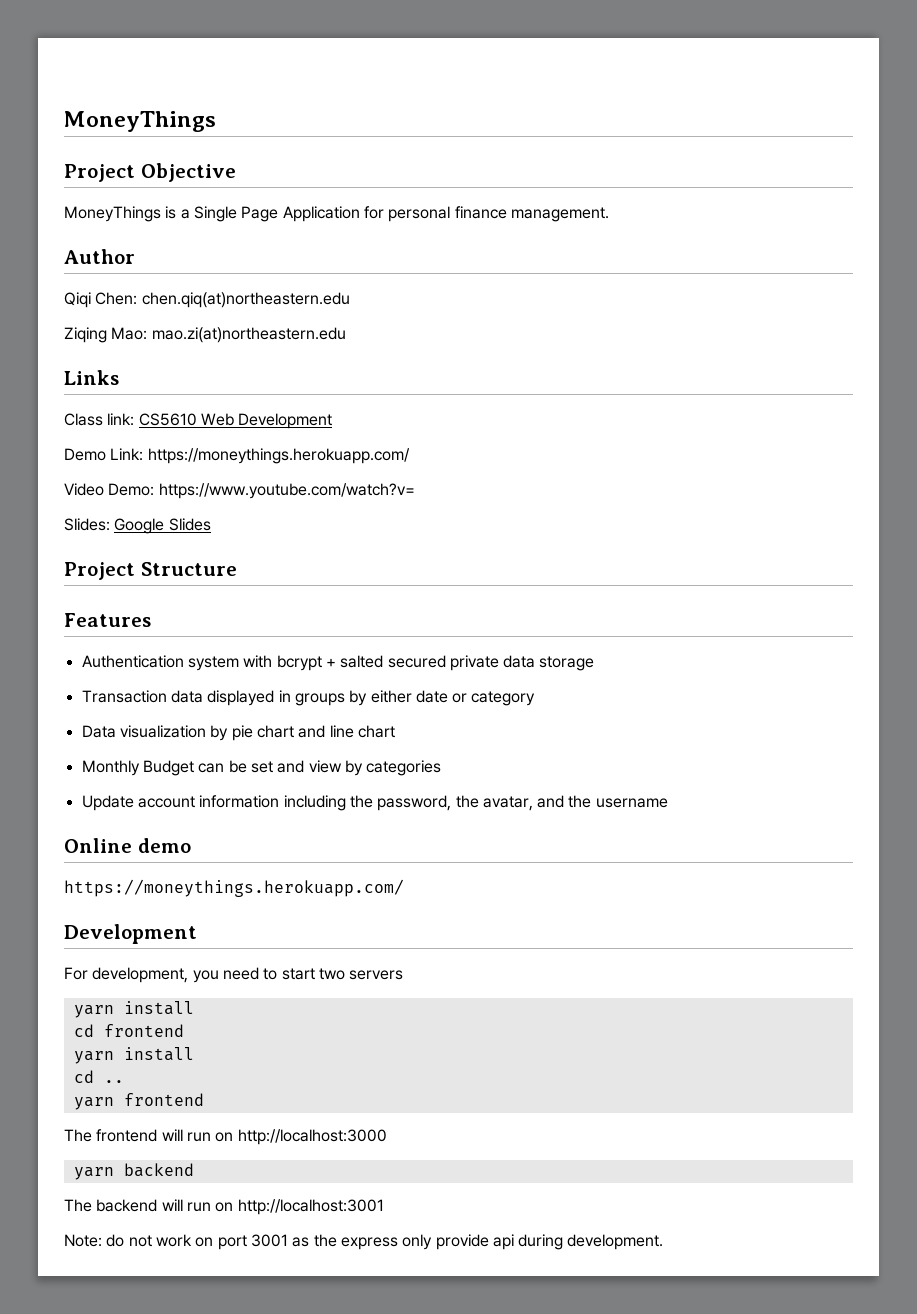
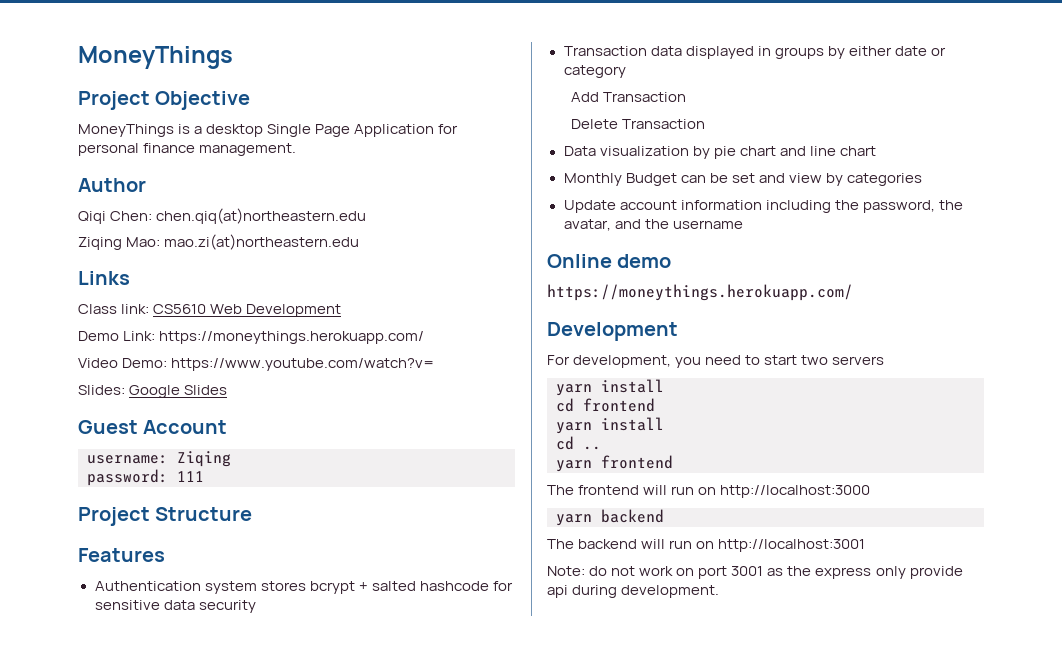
- MoneyThings is a Single Page Application for personal finance management.
+ MoneyThings is a desktop Single Page Application for personal finance management.
+ Guest Account
+ username: Ziqing
+ password: 111
- Authentication system with bcrypt + salted secured private data storage
+ Authentication system stores bcrypt + salted hashcode for sensitive data security
+ Add Transaction
+ Delete Transaction

